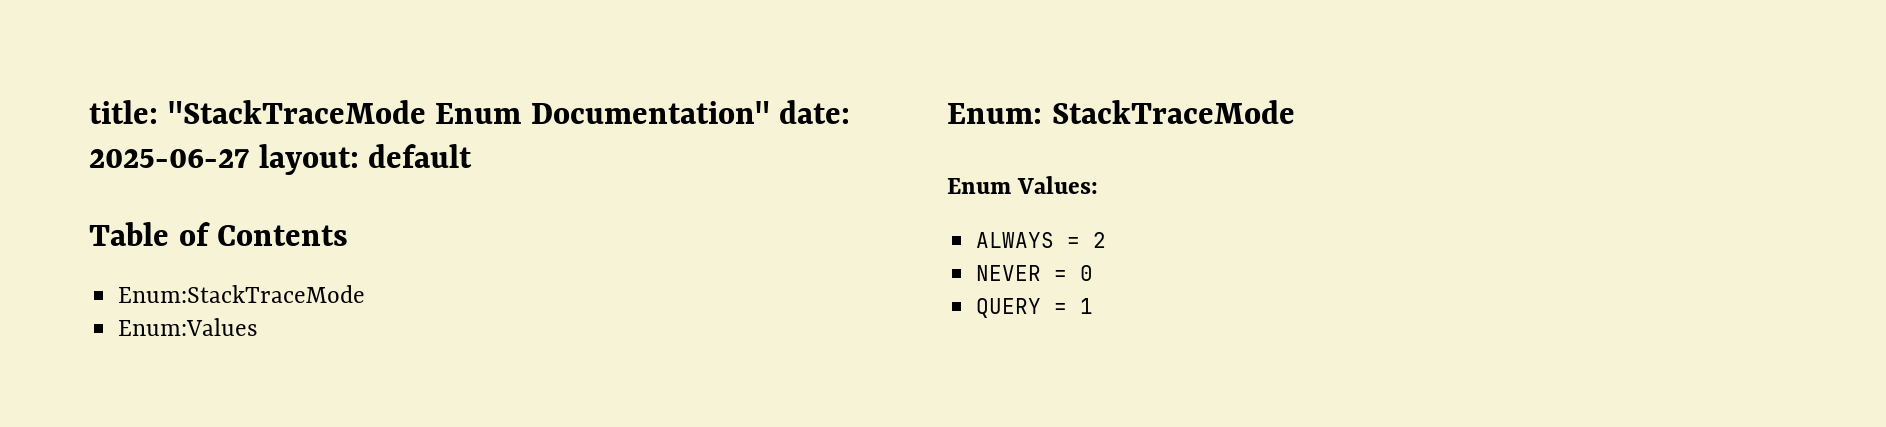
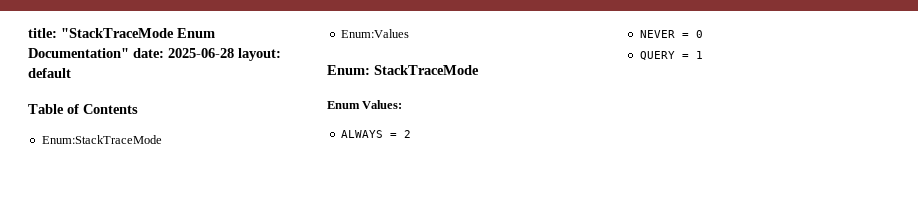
- title: "StackTraceMode Enum Documentation" date: 2025-06-27 layout: default
+ title: "StackTraceMode Enum Documentation" date: 2025-06-28 layout: default

